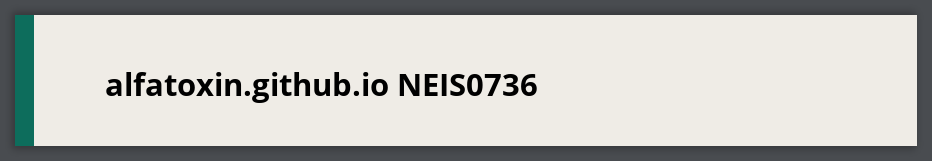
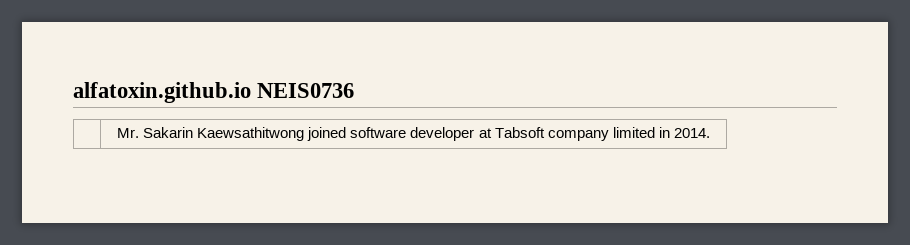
+ | Mr. Sakarin Kaewsathitwong joined software developer at Tabsoft company limited in 2014.

